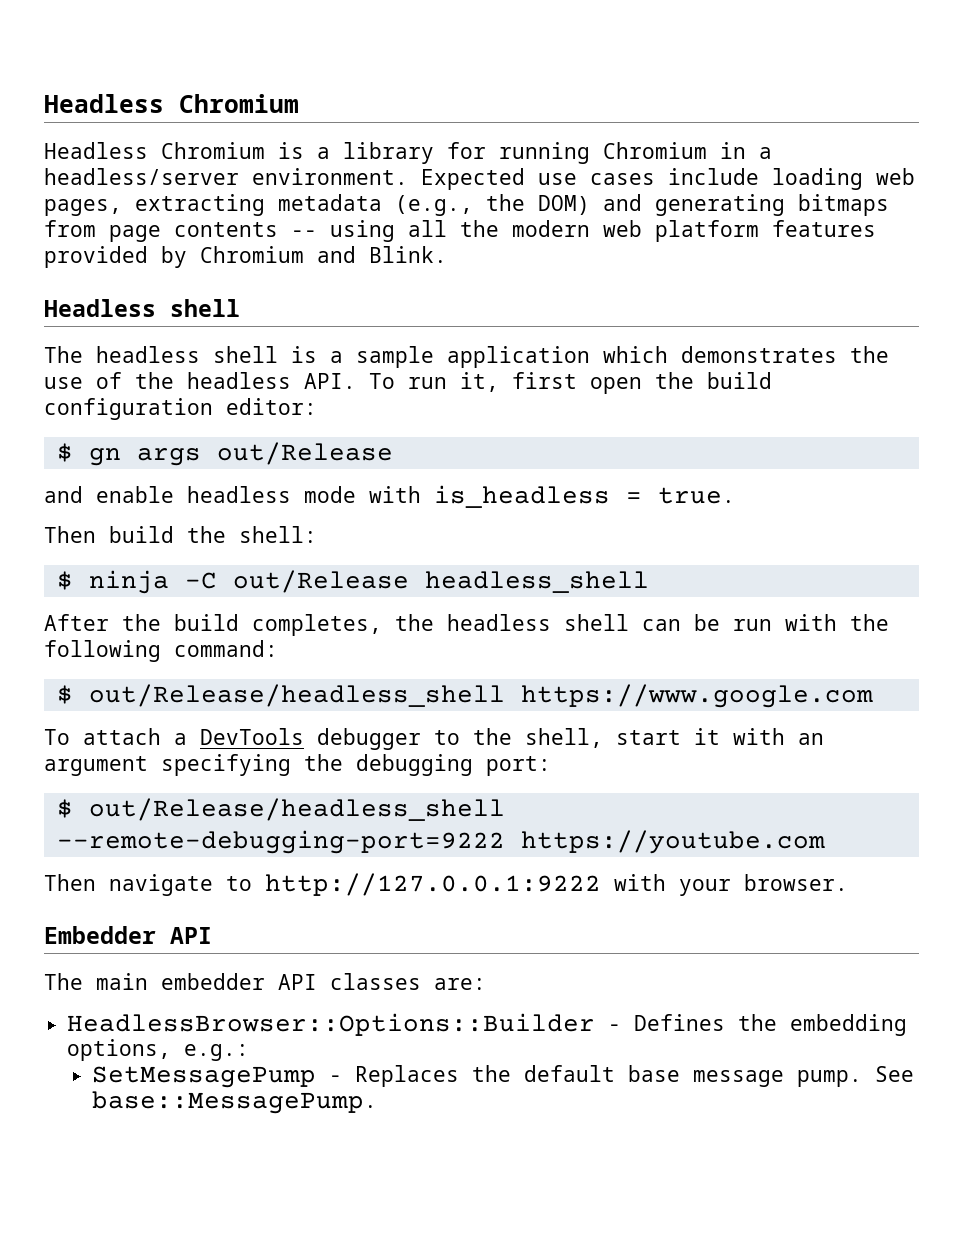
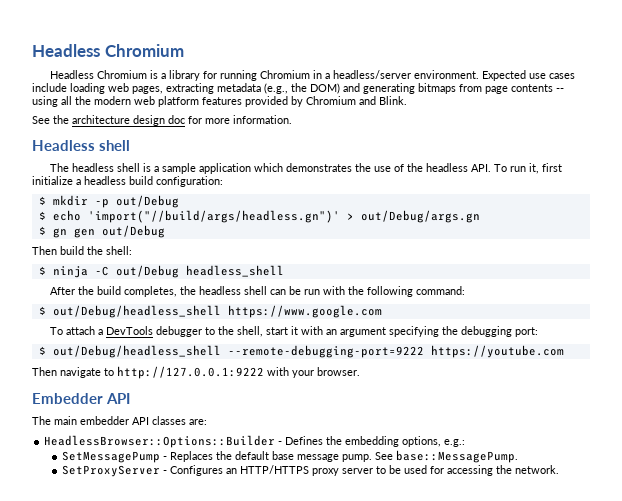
+ See the architecture design doc for more information.
- The headless shell is a sample application which demonstrates the use of the headless API. To run it, first open the build configuration editor:
- $ gn args out/Release
- and enable headless mode with is_headless = true.
+ The headless shell is a sample application which demonstrates the use of the headless API. To run it, first initialize a headless build configuration:
+ $ mkdir -p out/Debug
+ $ echo 'import("//build/args/headless.gn")' > out/Debug/args.gn
+ $ gn gen out/Debug
- $ ninja -C out/Release headless_shell
+ $ ninja -C out/Debug headless_shell
- $ out/Release/headless_shell https://www.google.com
+ $ out/Debug/headless_shell https://www.google.com
- $ out/Release/headless_shell --remote-debugging-port=9222 https://youtube.com
+ $ out/Debug/headless_shell --remote-debugging-port=9222 https://youtube.com
+ SetProxyServer - Configures an HTTP/HTTPS proxy server to be used for accessing the network.

